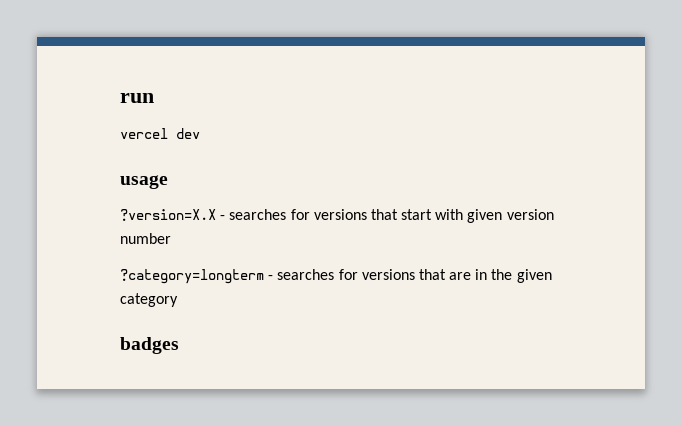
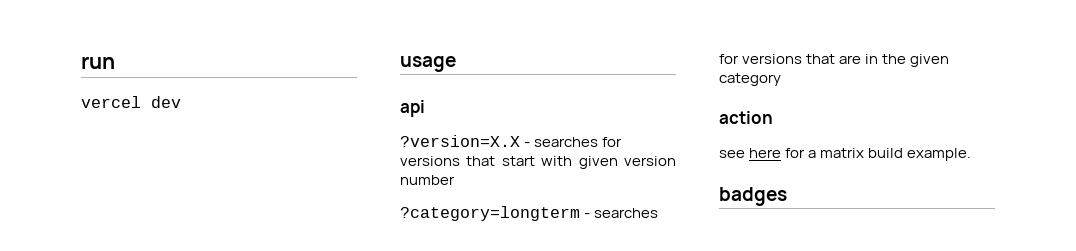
+ api
+ action
+ see here for a matrix build example.

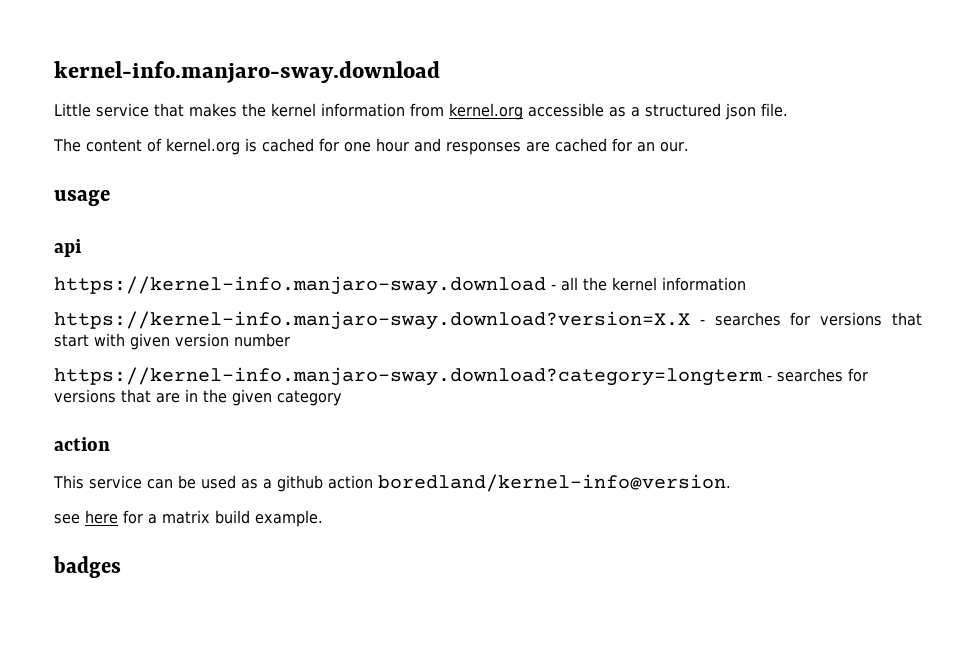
- run
- vercel dev
+ kernel-info.manjaro-sway.download
+ Little service that makes the kernel information from kernel.org accessible as a structured json file.
+ The content of kernel.org is cached for one hour and responses are cached for an our.
  usage
  api
- ?version=X.X - searches for versions that start with given version number
+ https://kernel-info.manjaro-sway.download - all the kernel information
+ https://kernel-info.manjaro-sway.download?version=X.X - searches for versions that start with given version number
- ?category=longterm - searches for versions that are in the given category
+ https://kernel-info.manjaro-sway.download?category=longterm - searches for versions that are in the given category
+ This service can be used as a github action boredland/kernel-info@version.

